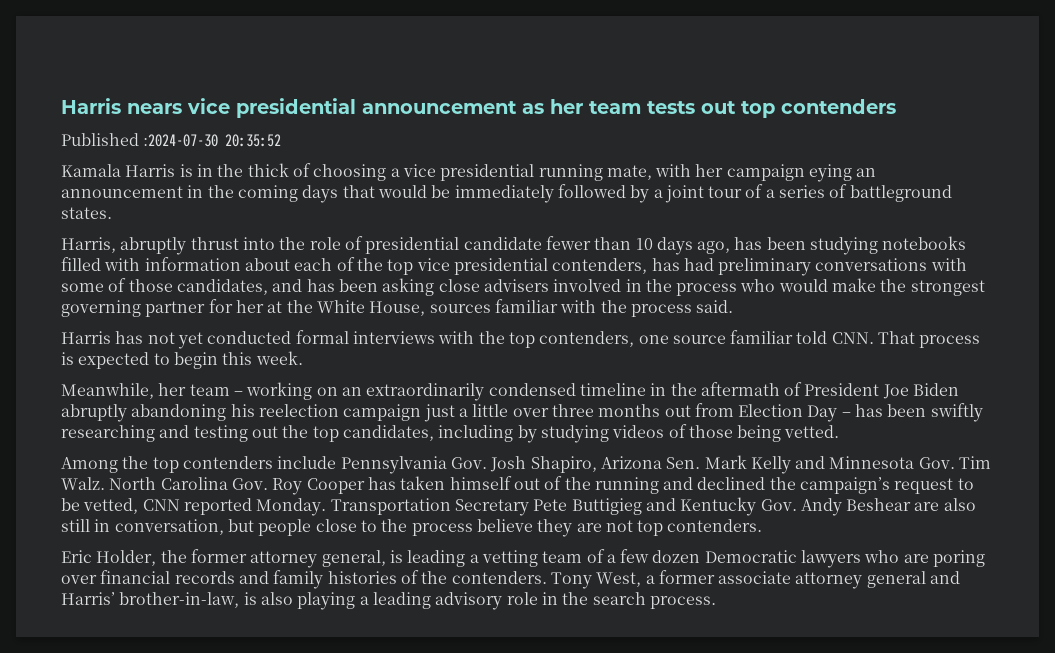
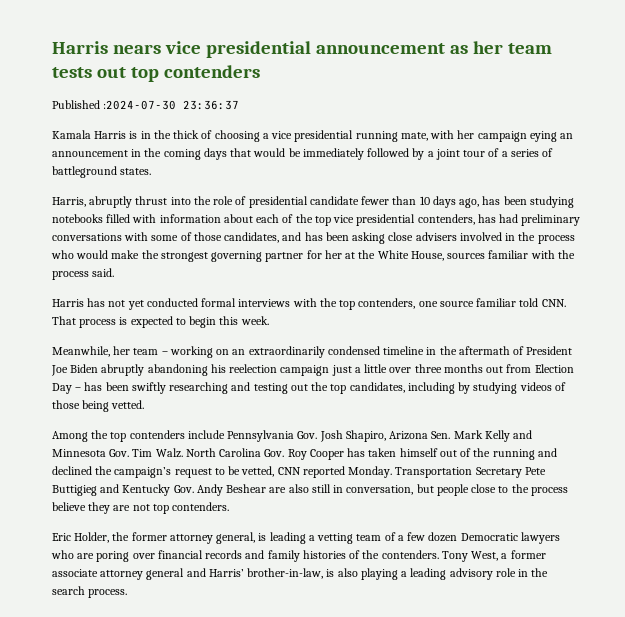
- Published :2024-07-30 20:35:52
+ Published :2024-07-30 23:36:37

